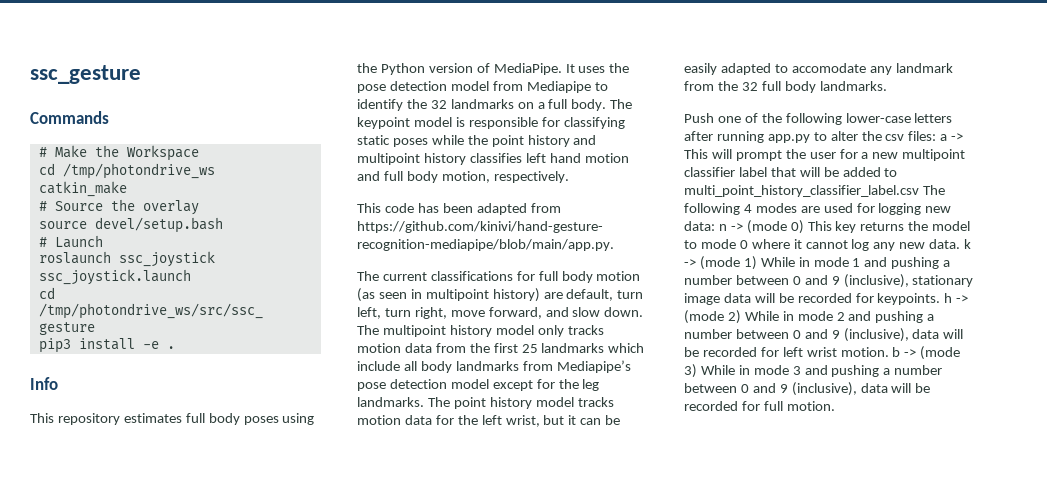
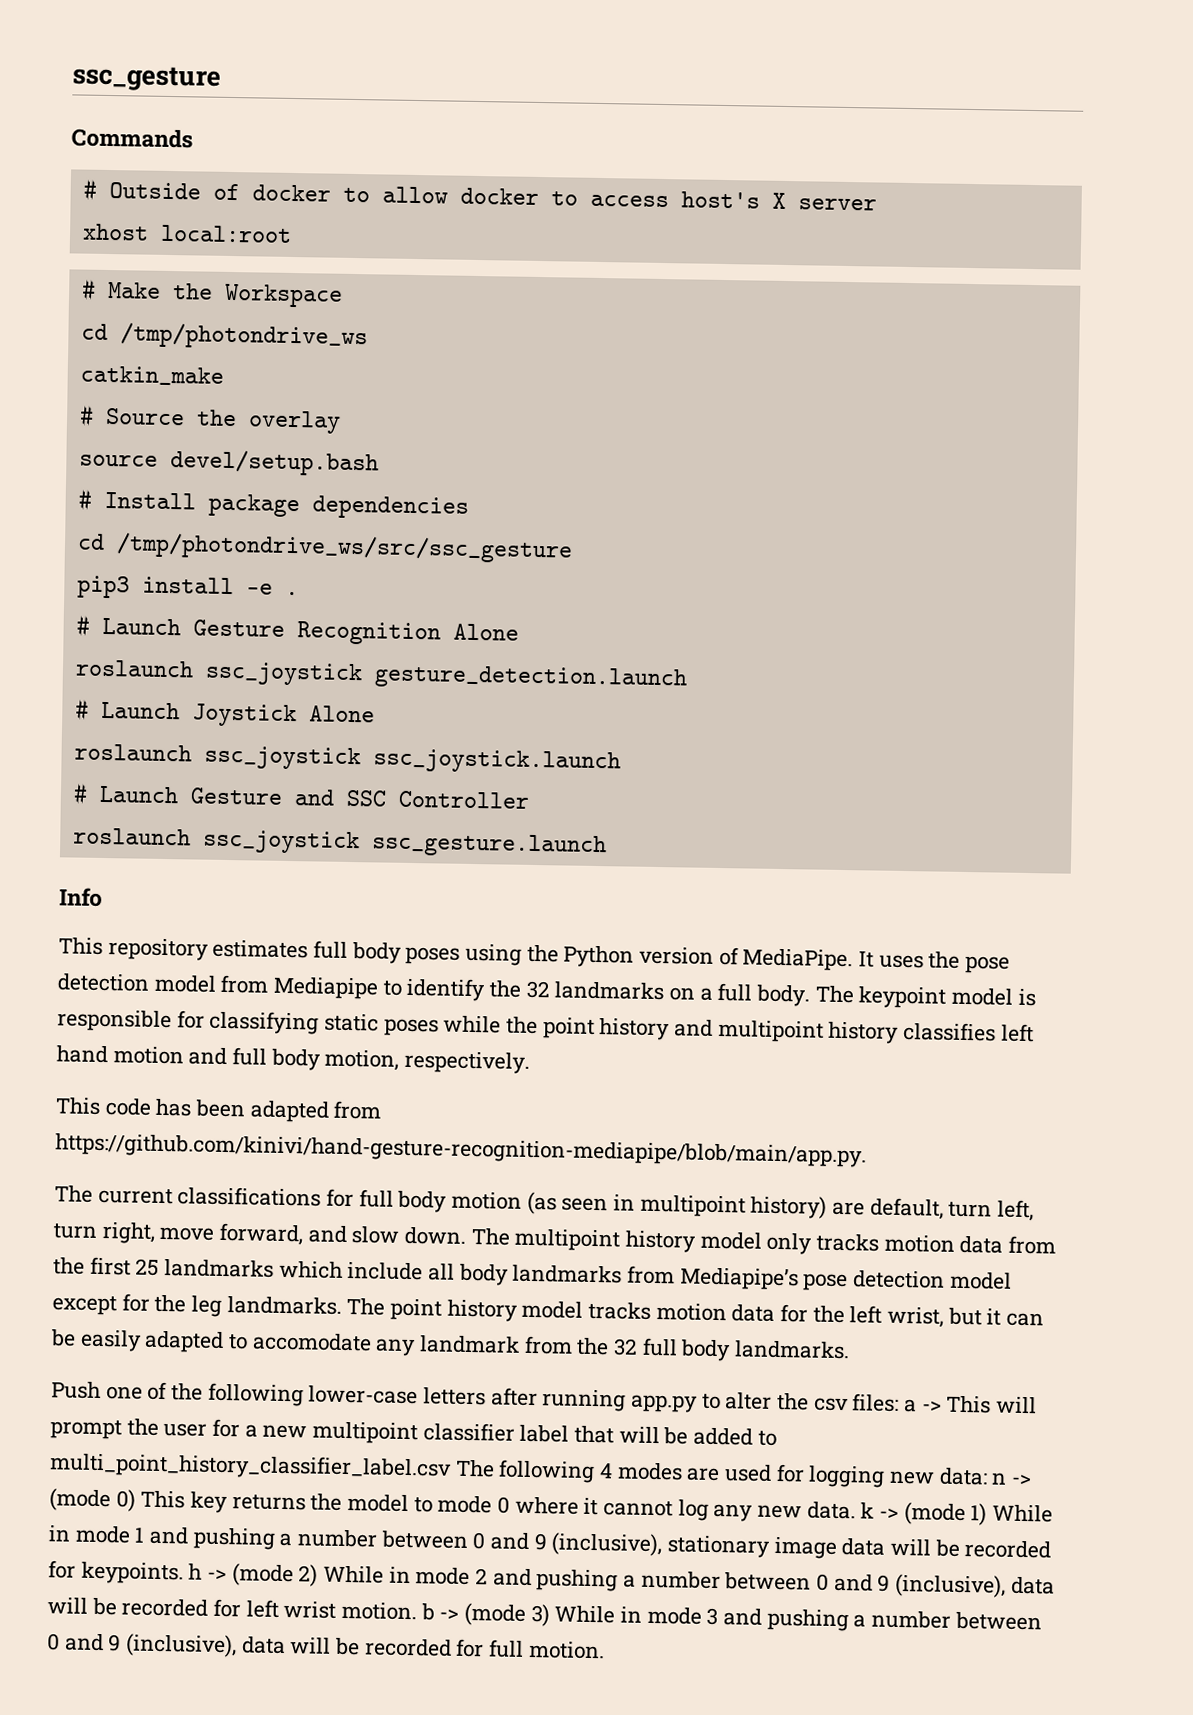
+ # Outside of docker to allow docker to access host's X server
+ xhost local:root
- # Launch
- roslaunch ssc_joystick ssc_joystick.launch
+ # Install package dependencies
+ # Launch Gesture Recognition Alone
+ roslaunch ssc_joystick gesture_detection.launch
+ # Launch Joystick Alone
+ roslaunch ssc_joystick ssc_joystick.launch
+ # Launch Gesture and SSC Controller
+ roslaunch ssc_joystick ssc_gesture.launch

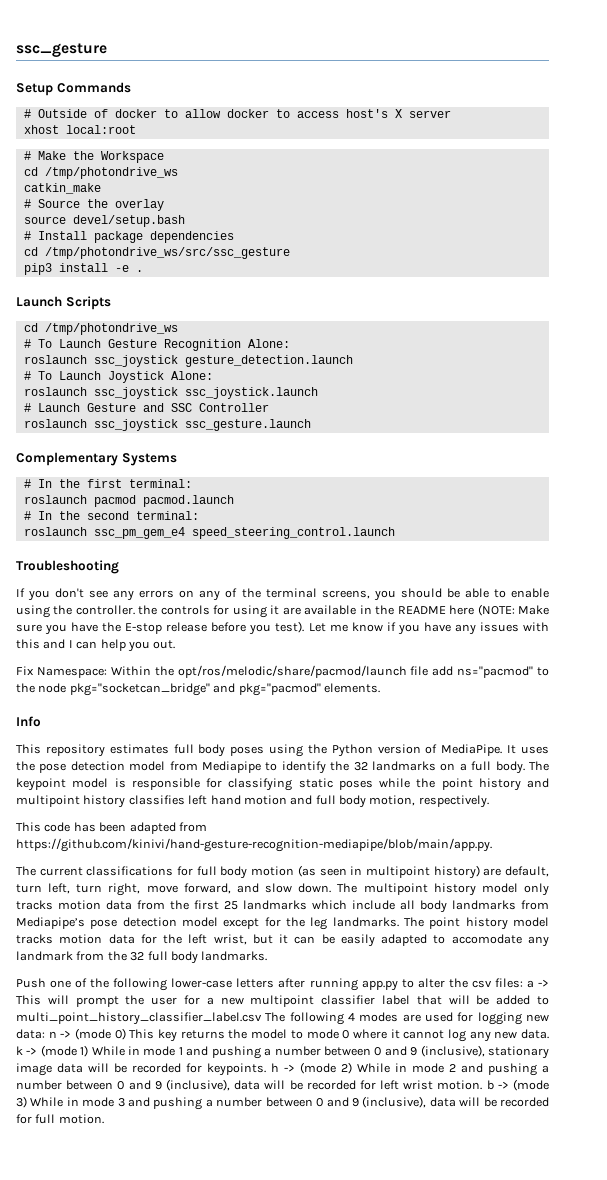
- Commands
+ Setup Commands
- # Launch Gesture Recognition Alone
+ Launch Scripts
+ cd /tmp/photondrive_ws
+ # To Launch Gesture Recognition Alone:
- # Launch Joystick Alone
+ # To Launch Joystick Alone:
+ Complementary Systems
+ # In the first terminal:
+ roslaunch pacmod pacmod.launch
+ # In the second terminal:
+ roslaunch ssc_pm_gem_e4 speed_steering_control.launch
+ Troubleshooting
+ If you don't see any errors on any of the terminal screens, you should be able to enable using the controller. the controls for using it are available in the README here (NOTE: Make sure you have the E-stop release before you test). Let me know if you have any issues with this and I can help you out.
+ Fix Namespace: Within the opt/ros/melodic/share/pacmod/launch file add ns="pacmod" to the node pkg="socketcan_bridge" and pkg="pacmod" elements.

